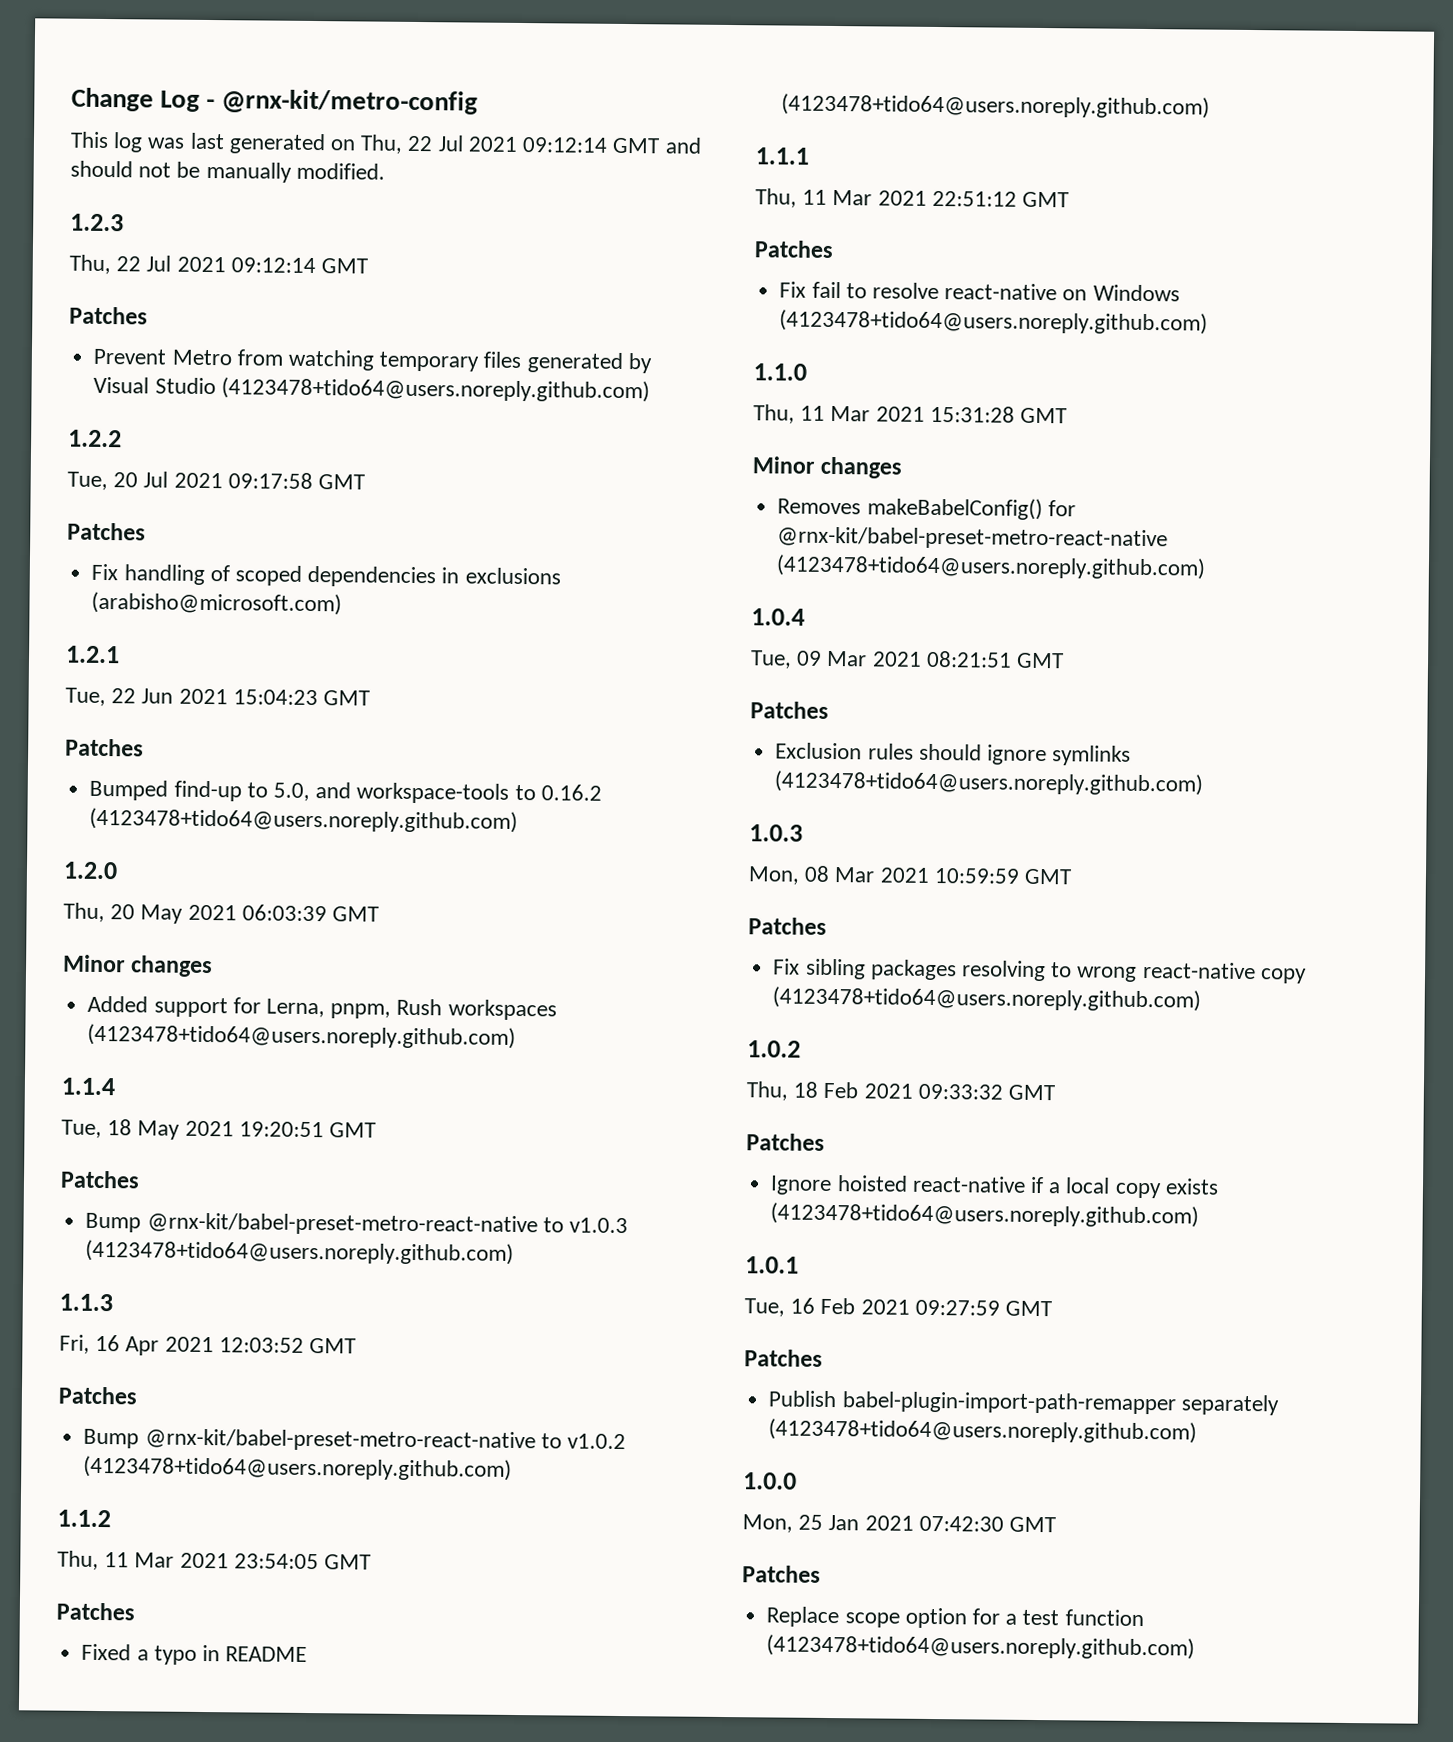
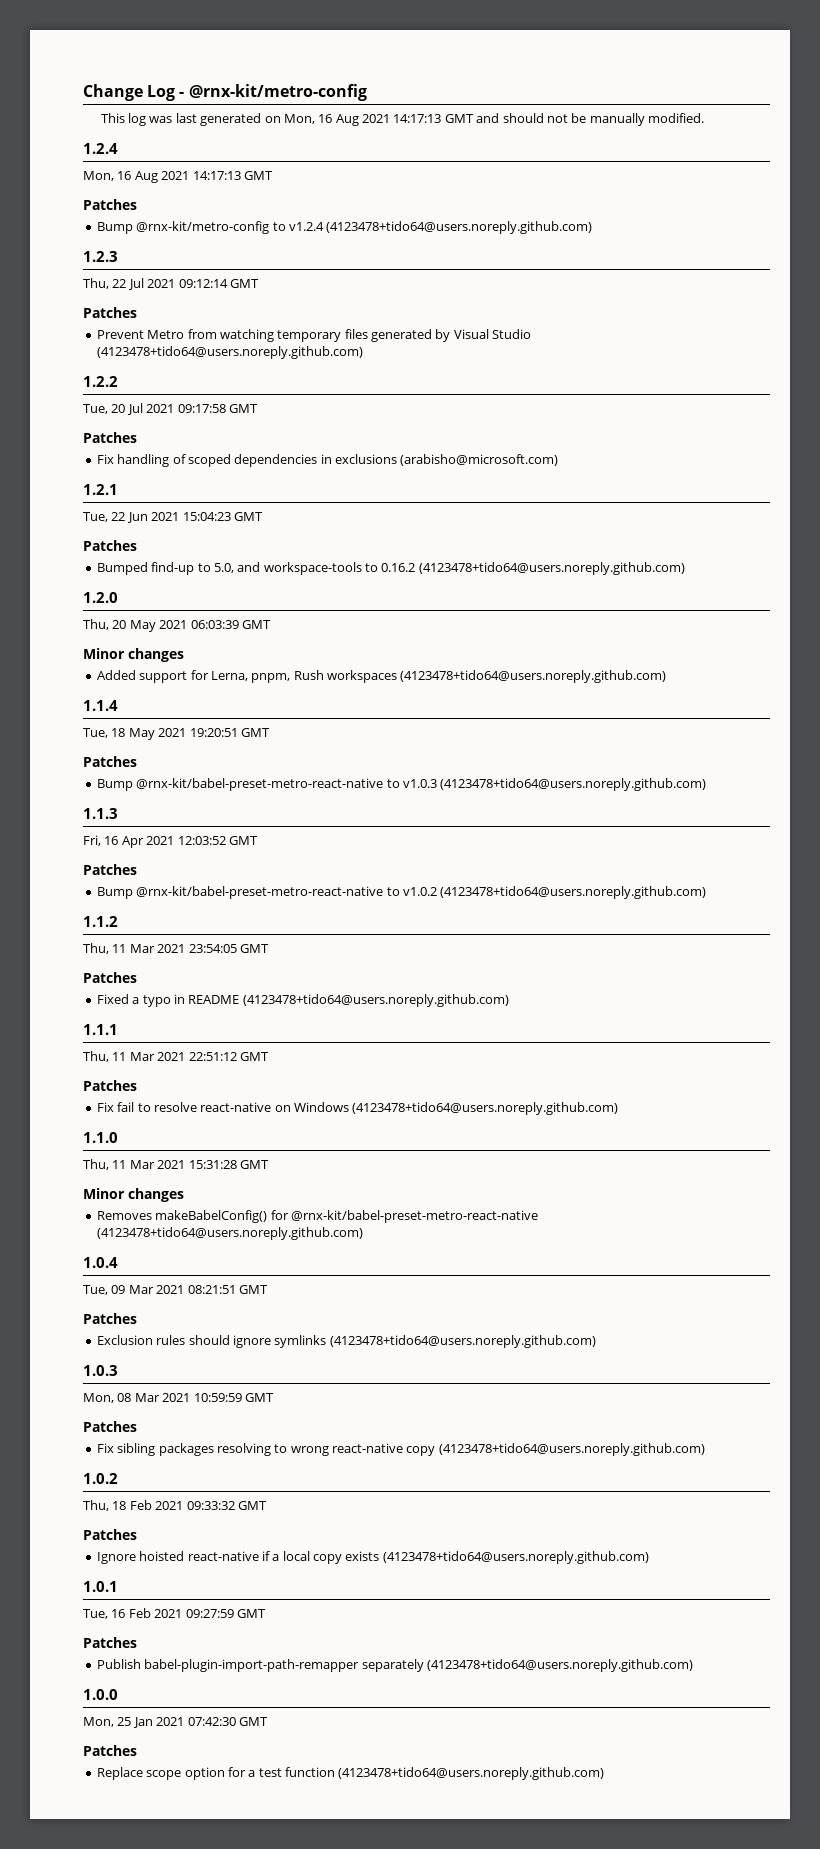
- This log was last generated on Thu, 22 Jul 2021 09:12:14 GMT and should not be manually modified.
+ This log was last generated on Mon, 16 Aug 2021 14:17:13 GMT and should not be manually modified.
+ 1.2.4
+ Mon, 16 Aug 2021 14:17:13 GMT
+ Patches
+ Bump @rnx-kit/metro-config to v1.2.4 (4123478+tido64@users.noreply.github.com)

